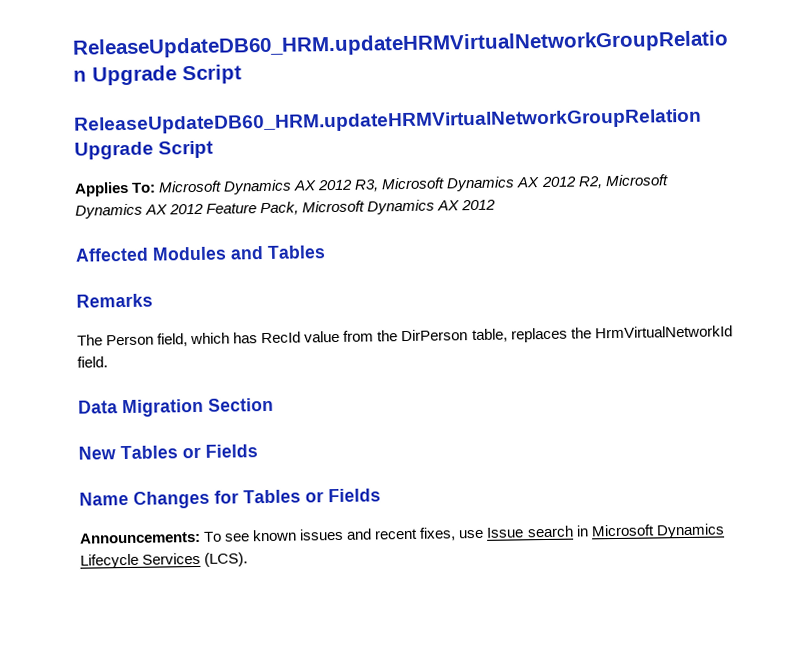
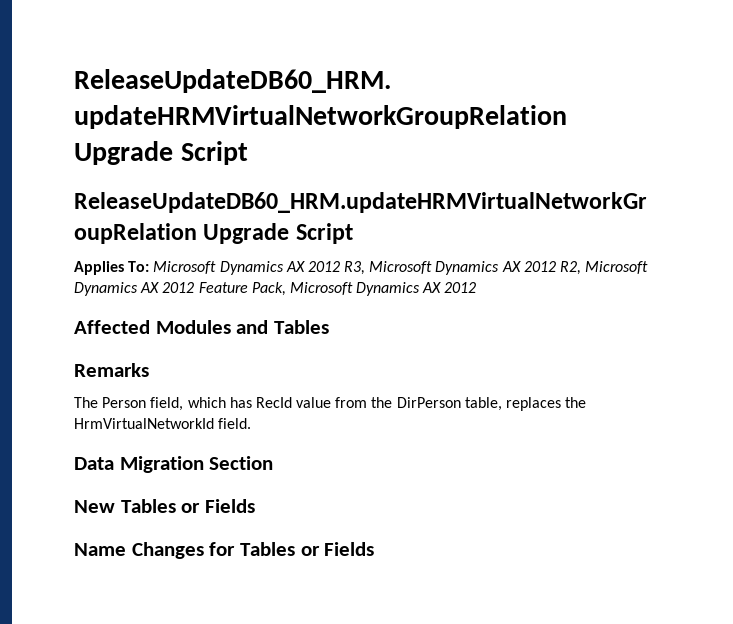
- Announcements: To see known issues and recent fixes, use Issue search in Microsoft Dynamics Lifecycle Services (LCS).

